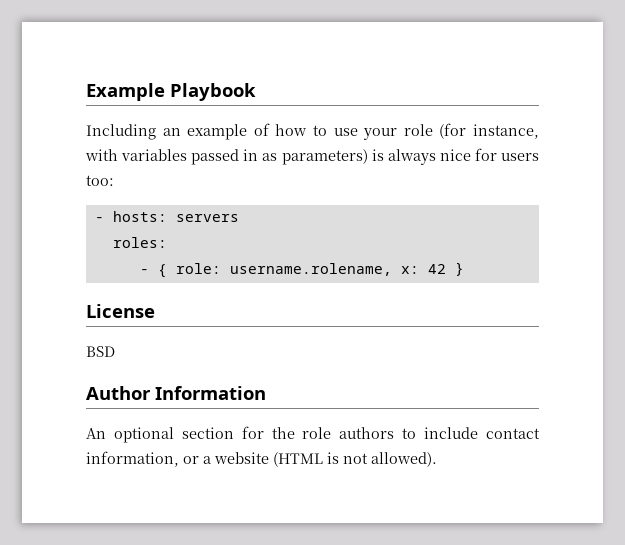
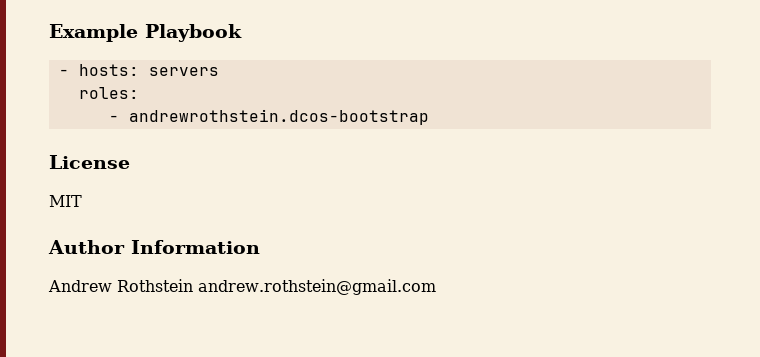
- Including an example of how to use your role (for instance, with variables passed in as parameters) is always nice for users too:
- - { role: username.rolename, x: 42 }
+ - andrewrothstein.dcos-bootstrap
- BSD
+ MIT
- An optional section for the role authors to include contact information, or a website (HTML is not allowed).
+ Andrew Rothstein andrew.rothstein@gmail.com

